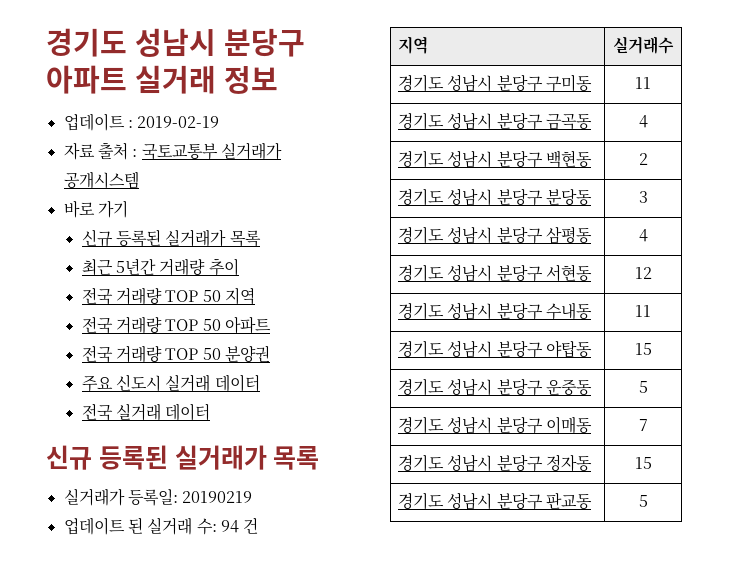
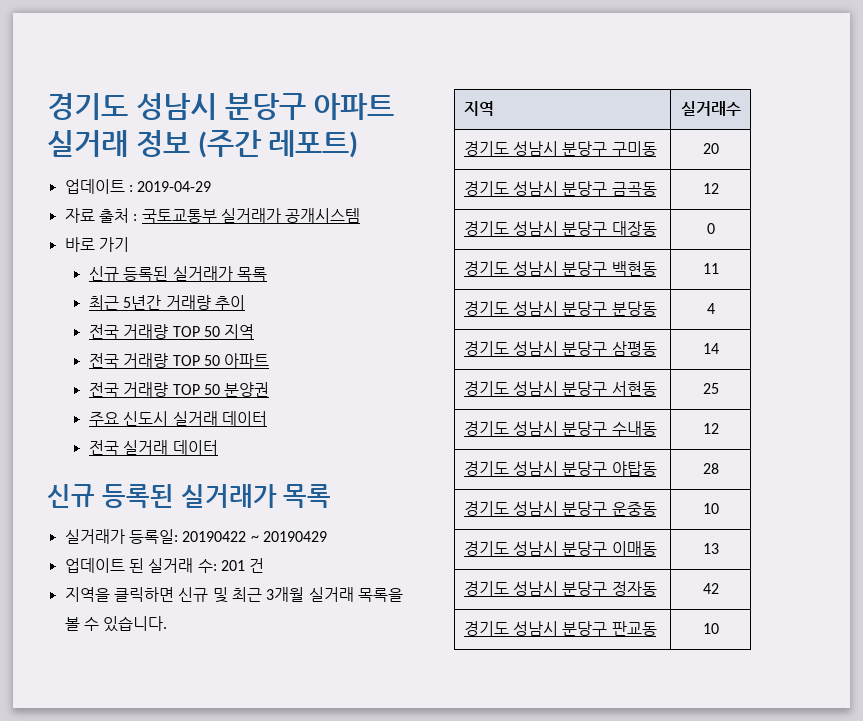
- 경기도 성남시 분당구 아파트 실거래 정보
+ 경기도 성남시 분당구 아파트 실거래 정보 (주간 레포트)
- 업데이트 : 2019-02-19
+ 업데이트 : 2019-04-29
- 실거래가 등록일: 20190219
+ 실거래가 등록일: 20190422 ~ 20190429
- 업데이트 된 실거래 수: 94 건
+ 업데이트 된 실거래 수: 201 건
+ 지역을 클릭하면 신규 및 최근 3개월 실거래 목록을 볼 수 있습니다.
- 경기도 성남시 분당구 구미동 | 11
+ 경기도 성남시 분당구 구미동 | 20
- 경기도 성남시 분당구 금곡동 | 4
+ 경기도 성남시 분당구 금곡동 | 12
+ 경기도 성남시 분당구 대장동 | 0
- 경기도 성남시 분당구 백현동 | 2
+ 경기도 성남시 분당구 백현동 | 11
- 경기도 성남시 분당구 분당동 | 3
+ 경기도 성남시 분당구 분당동 | 4
- 경기도 성남시 분당구 삼평동 | 4
+ 경기도 성남시 분당구 삼평동 | 14
- 경기도 성남시 분당구 서현동 | 12
+ 경기도 성남시 분당구 서현동 | 25
- 경기도 성남시 분당구 수내동 | 11
+ 경기도 성남시 분당구 수내동 | 12
- 경기도 성남시 분당구 야탑동 | 15
+ 경기도 성남시 분당구 야탑동 | 28
- 경기도 성남시 분당구 운중동 | 5
+ 경기도 성남시 분당구 운중동 | 10
- 경기도 성남시 분당구 이매동 | 7
+ 경기도 성남시 분당구 이매동 | 13
- 경기도 성남시 분당구 정자동 | 15
+ 경기도 성남시 분당구 정자동 | 42
- 경기도 성남시 분당구 판교동 | 5
+ 경기도 성남시 분당구 판교동 | 10

